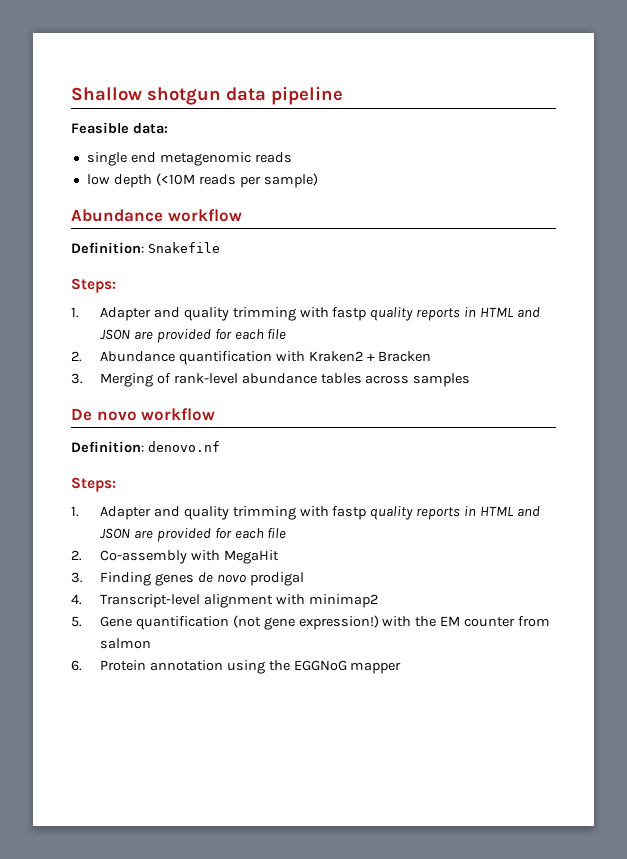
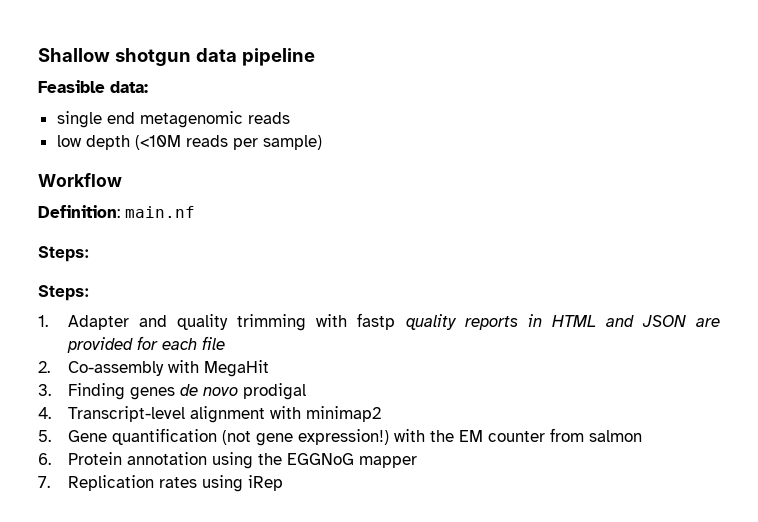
- Abundance workflow
- Definition: Snakefile
+ Workflow
+ Definition: main.nf
  Steps:
- 1. Adapter and quality trimming with fastp quality reports in HTML and JSON are provided for each file
- 2. Abundance quantification with Kraken2 + Bracken
- 3. Merging of rank-level abundance tables across samples
- De novo workflow
- Definition: denovo.nf
+ 7. Replication rates using iRep

